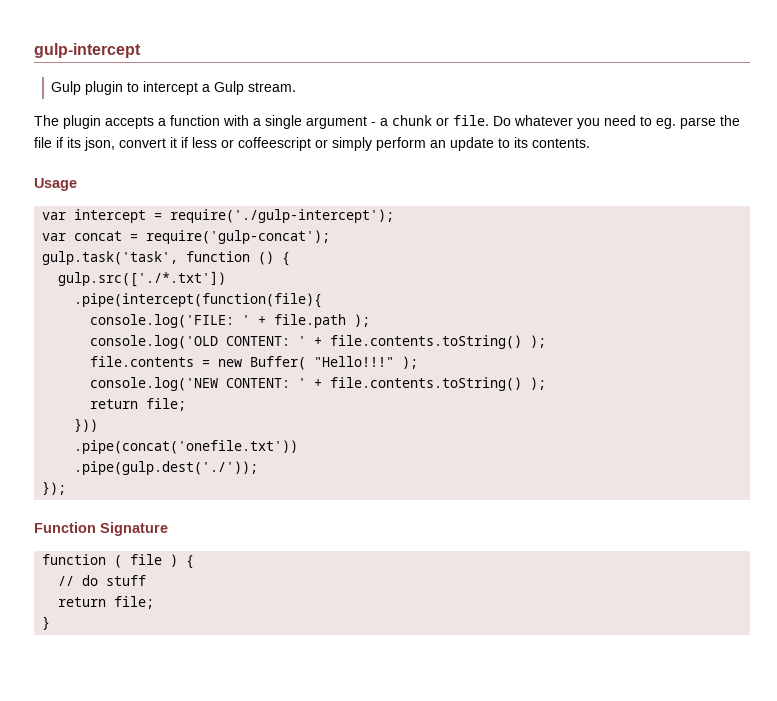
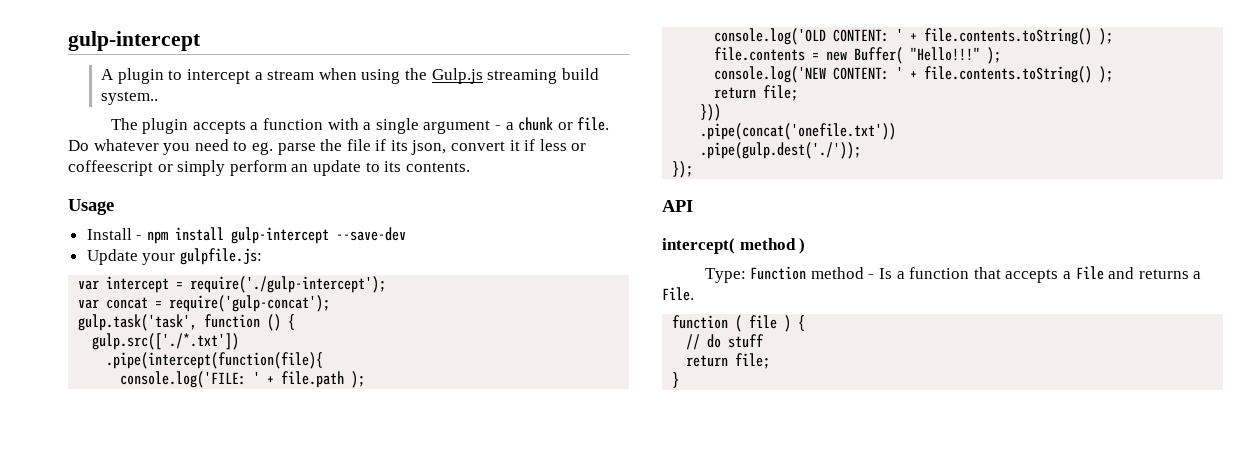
- Gulp plugin to intercept a Gulp stream.
+ A plugin to intercept a stream when using the Gulp.js streaming build system..
+ Install - npm install gulp-intercept --save-dev
+ Update your gulpfile.js:
- Function Signature
+ API
+ intercept( method )
+ Type: Function method - Is a function that accepts a File and returns a File.

